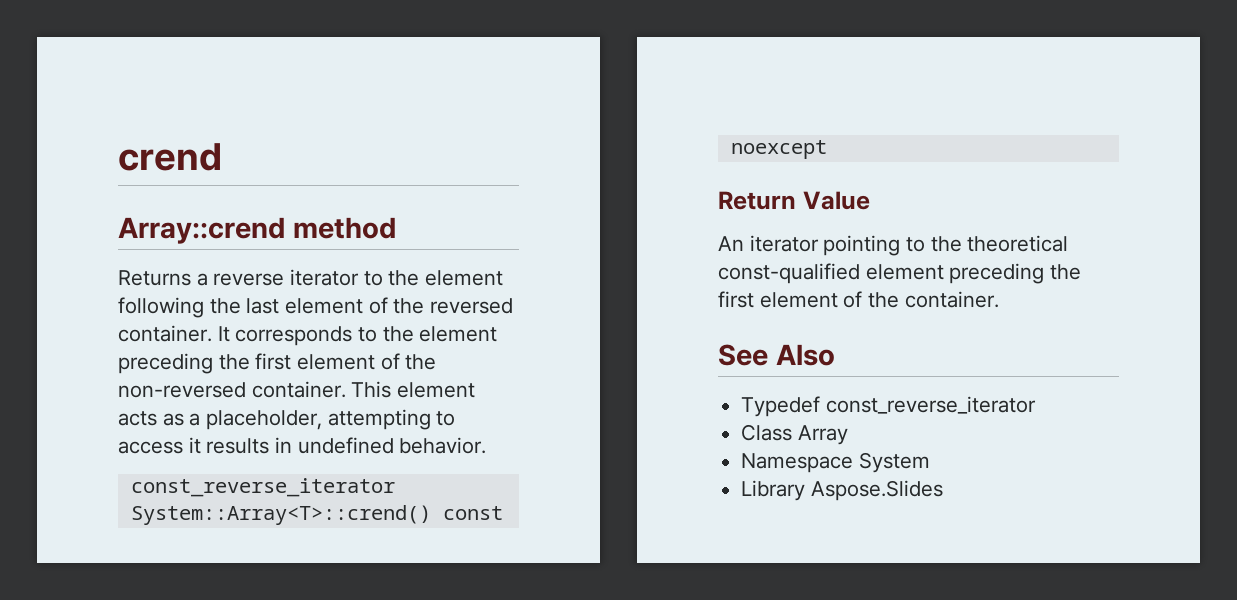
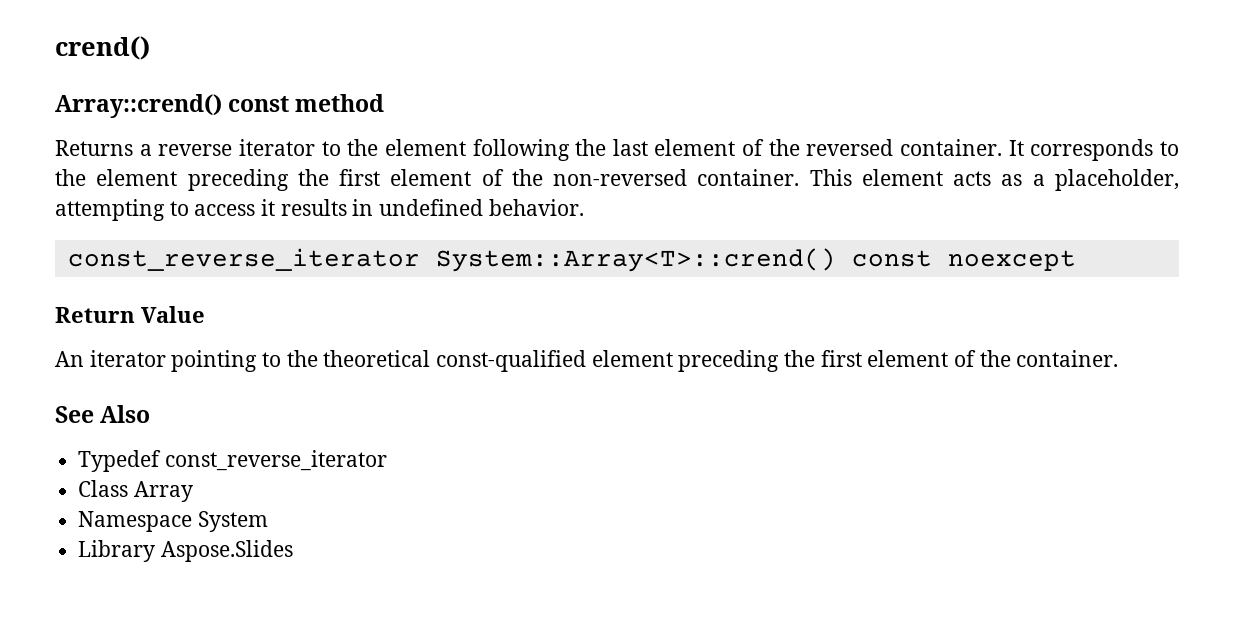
- crend
- Array::crend method
+ crend()
+ Array::crend() const method

